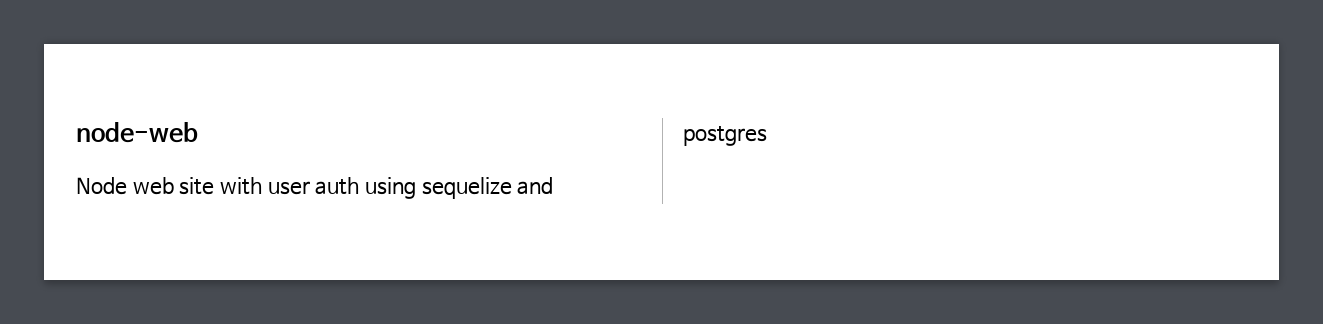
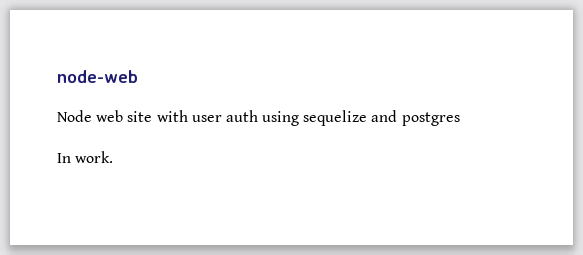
+ In work.

